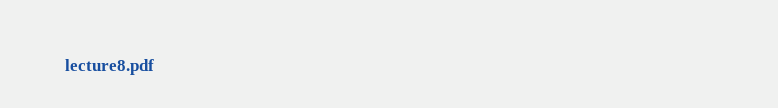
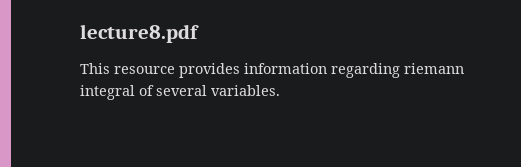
+ This resource provides information regarding riemann integral of several variables.

